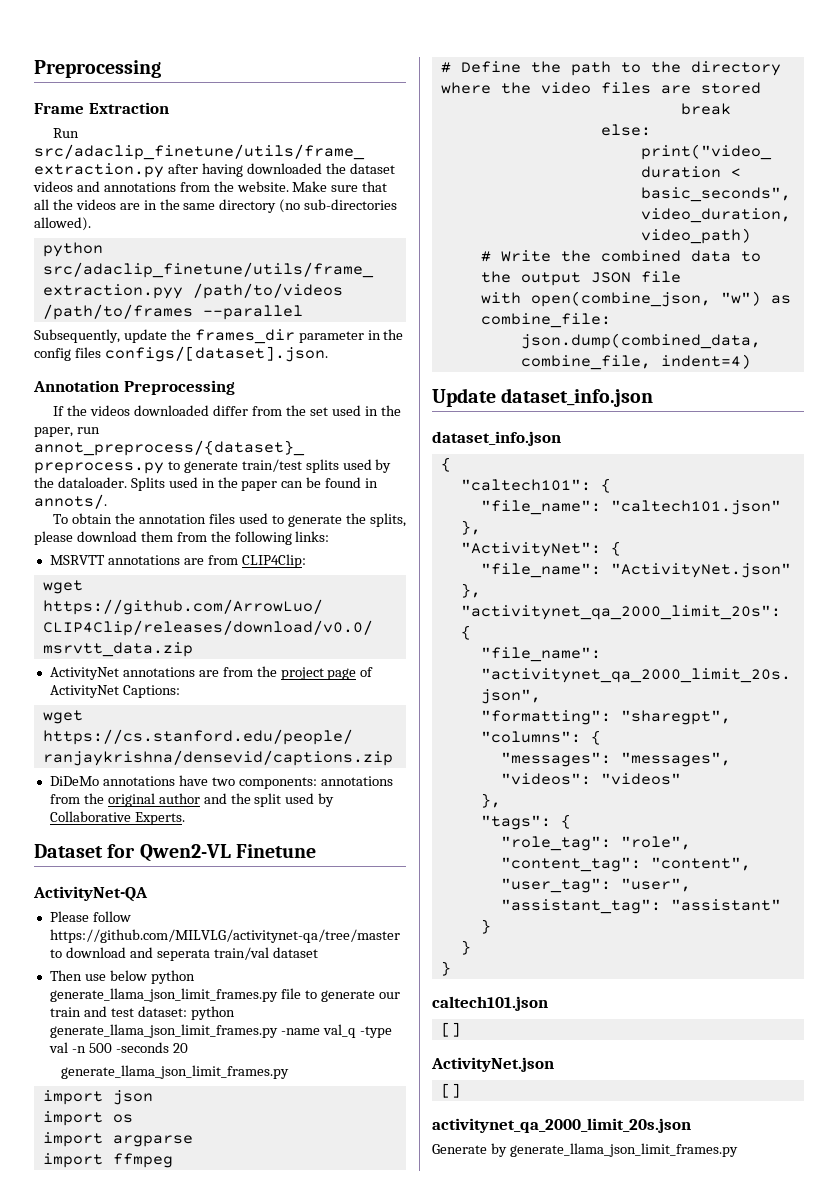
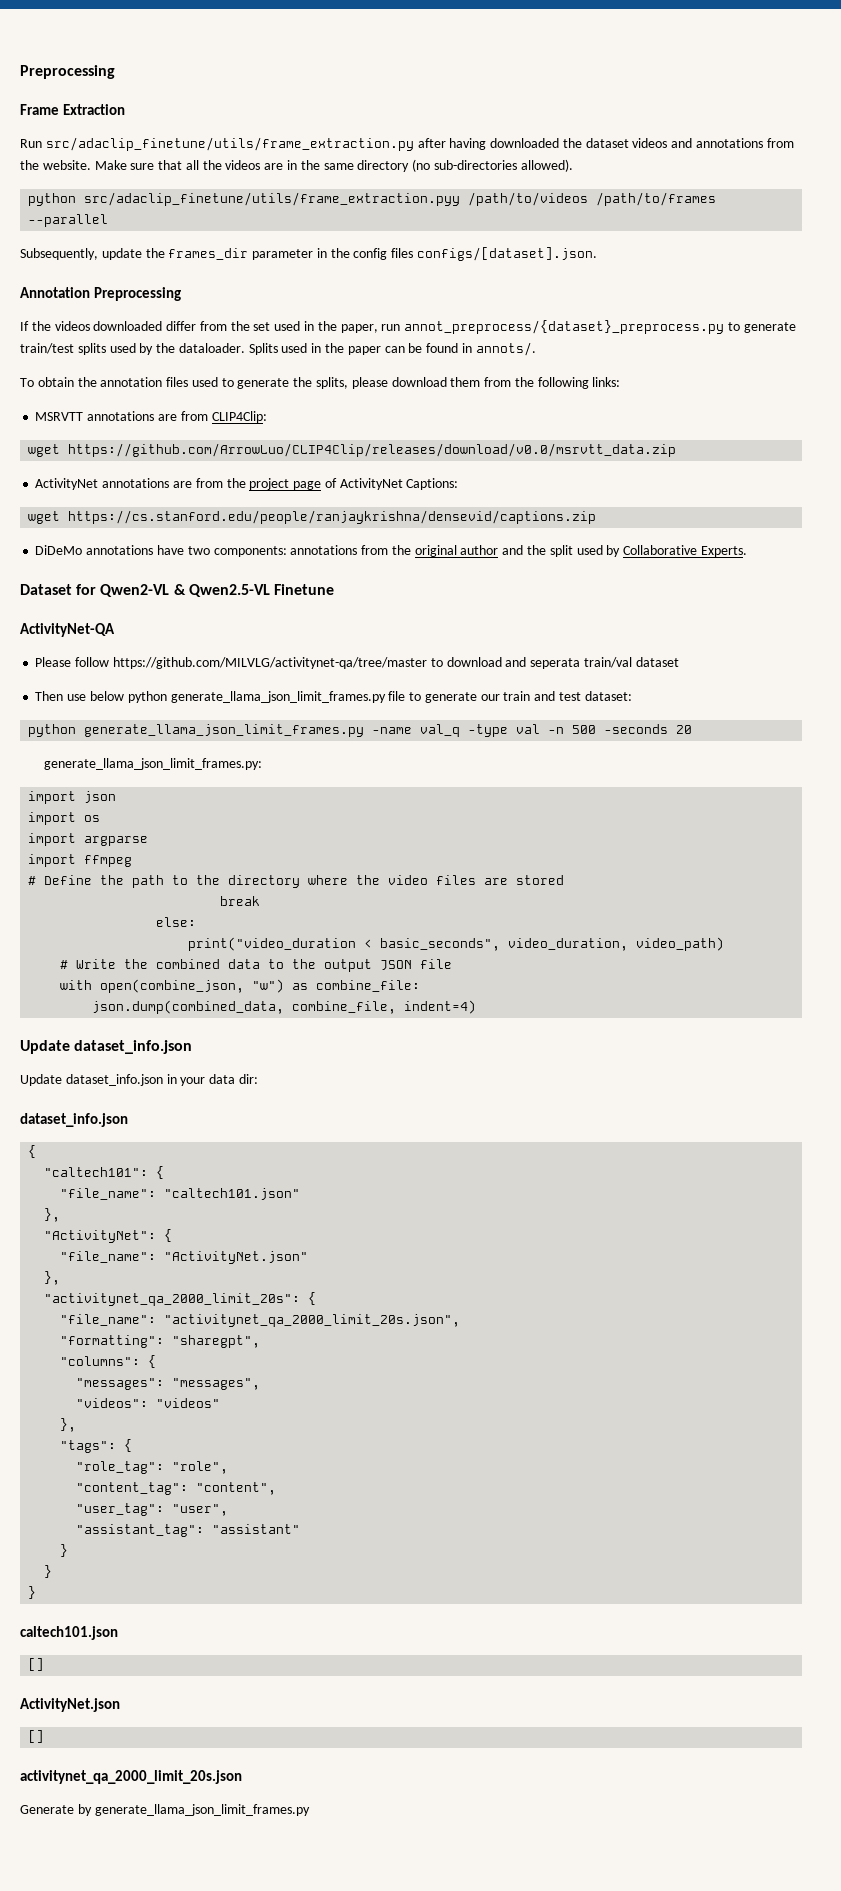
- Dataset for Qwen2-VL Finetune
+ Dataset for Qwen2-VL & Qwen2.5-VL Finetune
- Then use below python generate_llama_json_limit_frames.py file to generate our train and test dataset: python generate_llama_json_limit_frames.py -name val_q -type val -n 500 -seconds 20
- generate_llama_json_limit_frames.py
+ Then use below python generate_llama_json_limit_frames.py file to generate our train and test dataset:
+ python generate_llama_json_limit_frames.py -name val_q -type val -n 500 -seconds 20
+ generate_llama_json_limit_frames.py:
+ Update dataset_info.json in your data dir:

